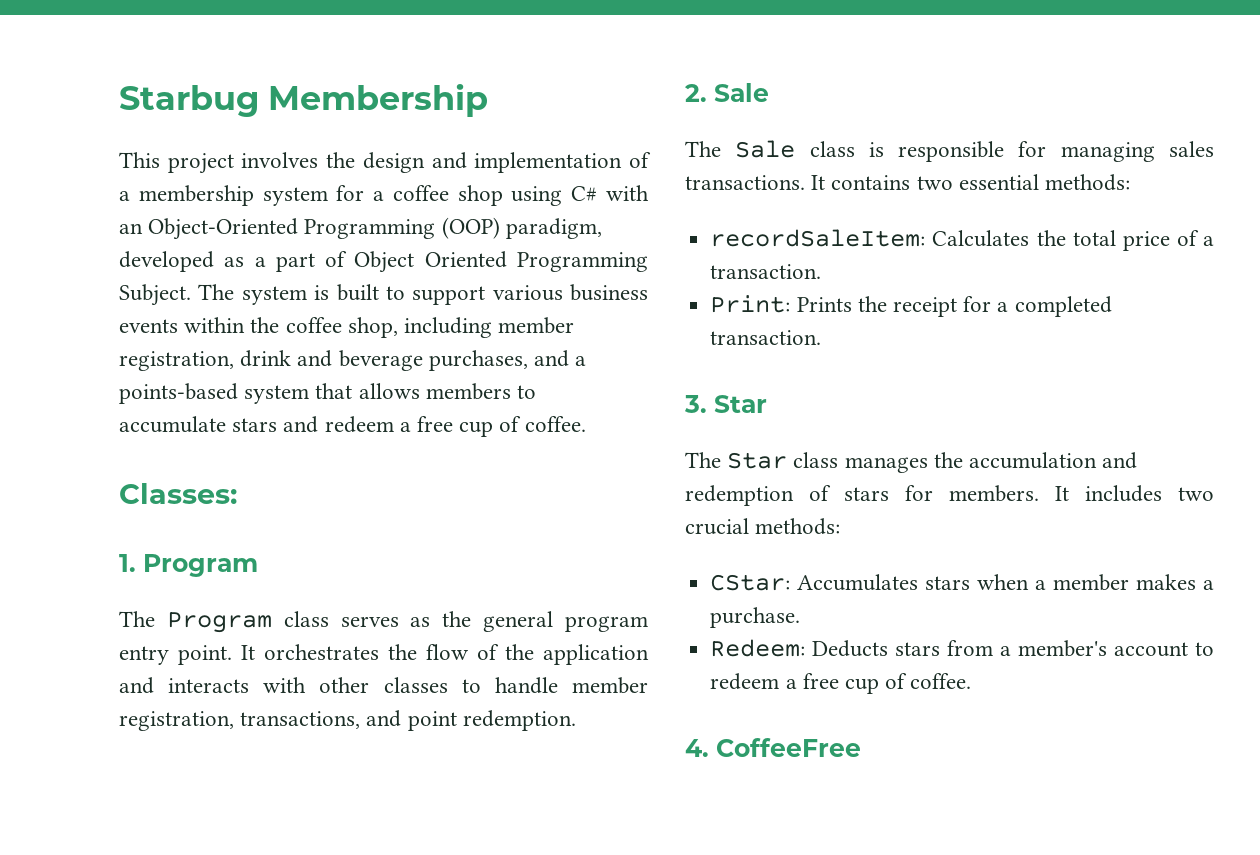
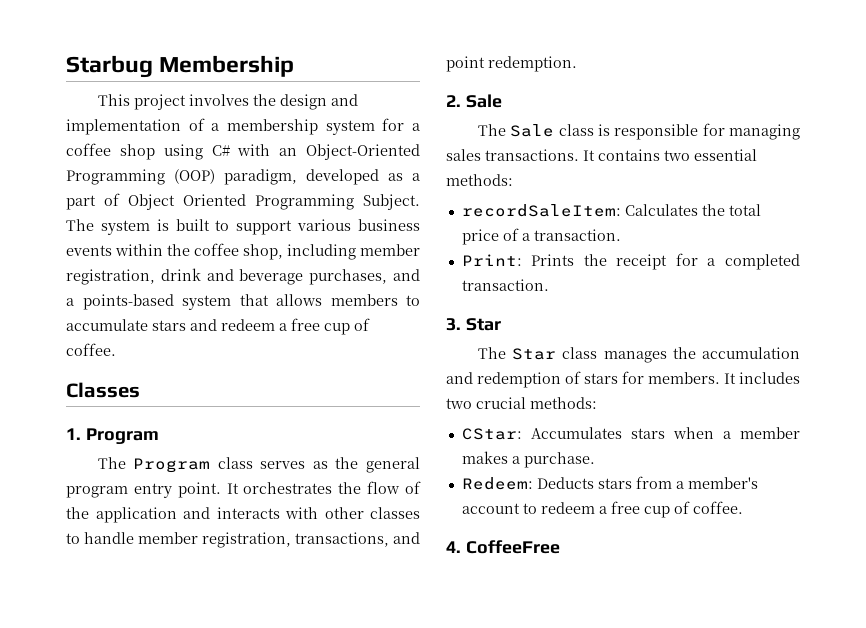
- Classes:
+ Classes

